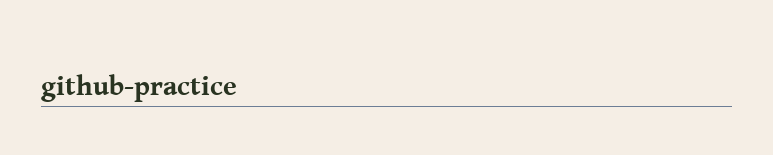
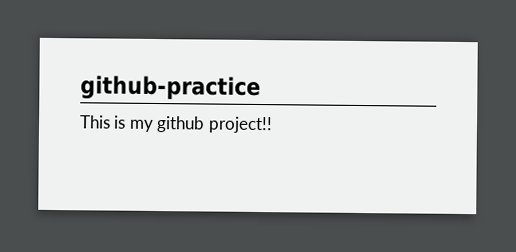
+ This is my github project!!

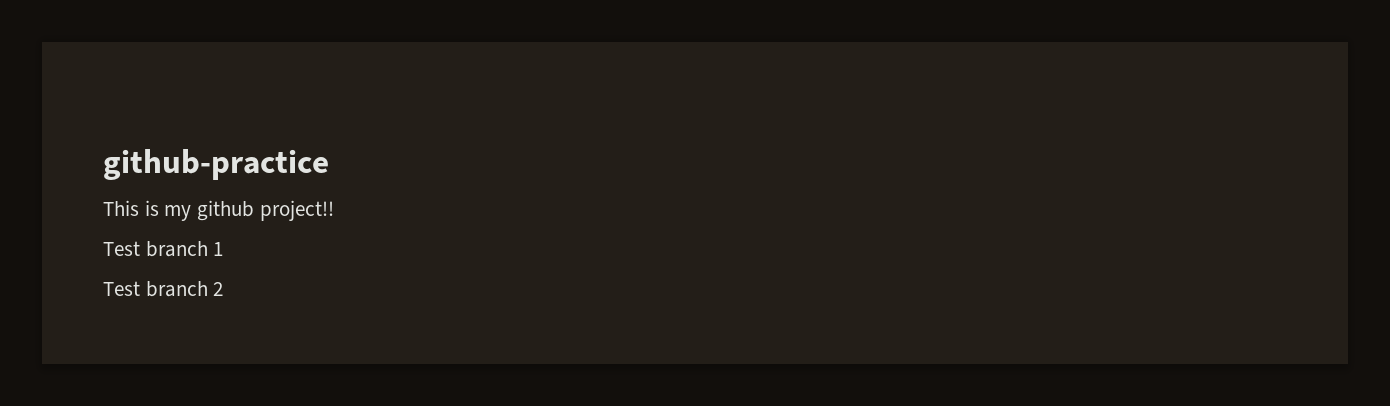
+ Test branch 1
+ Test branch 2

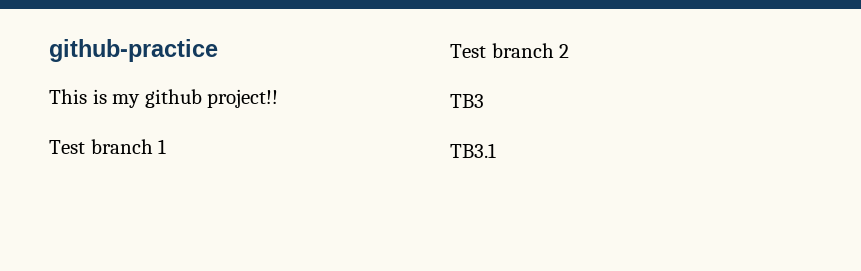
+ TB3
+ TB3.1

